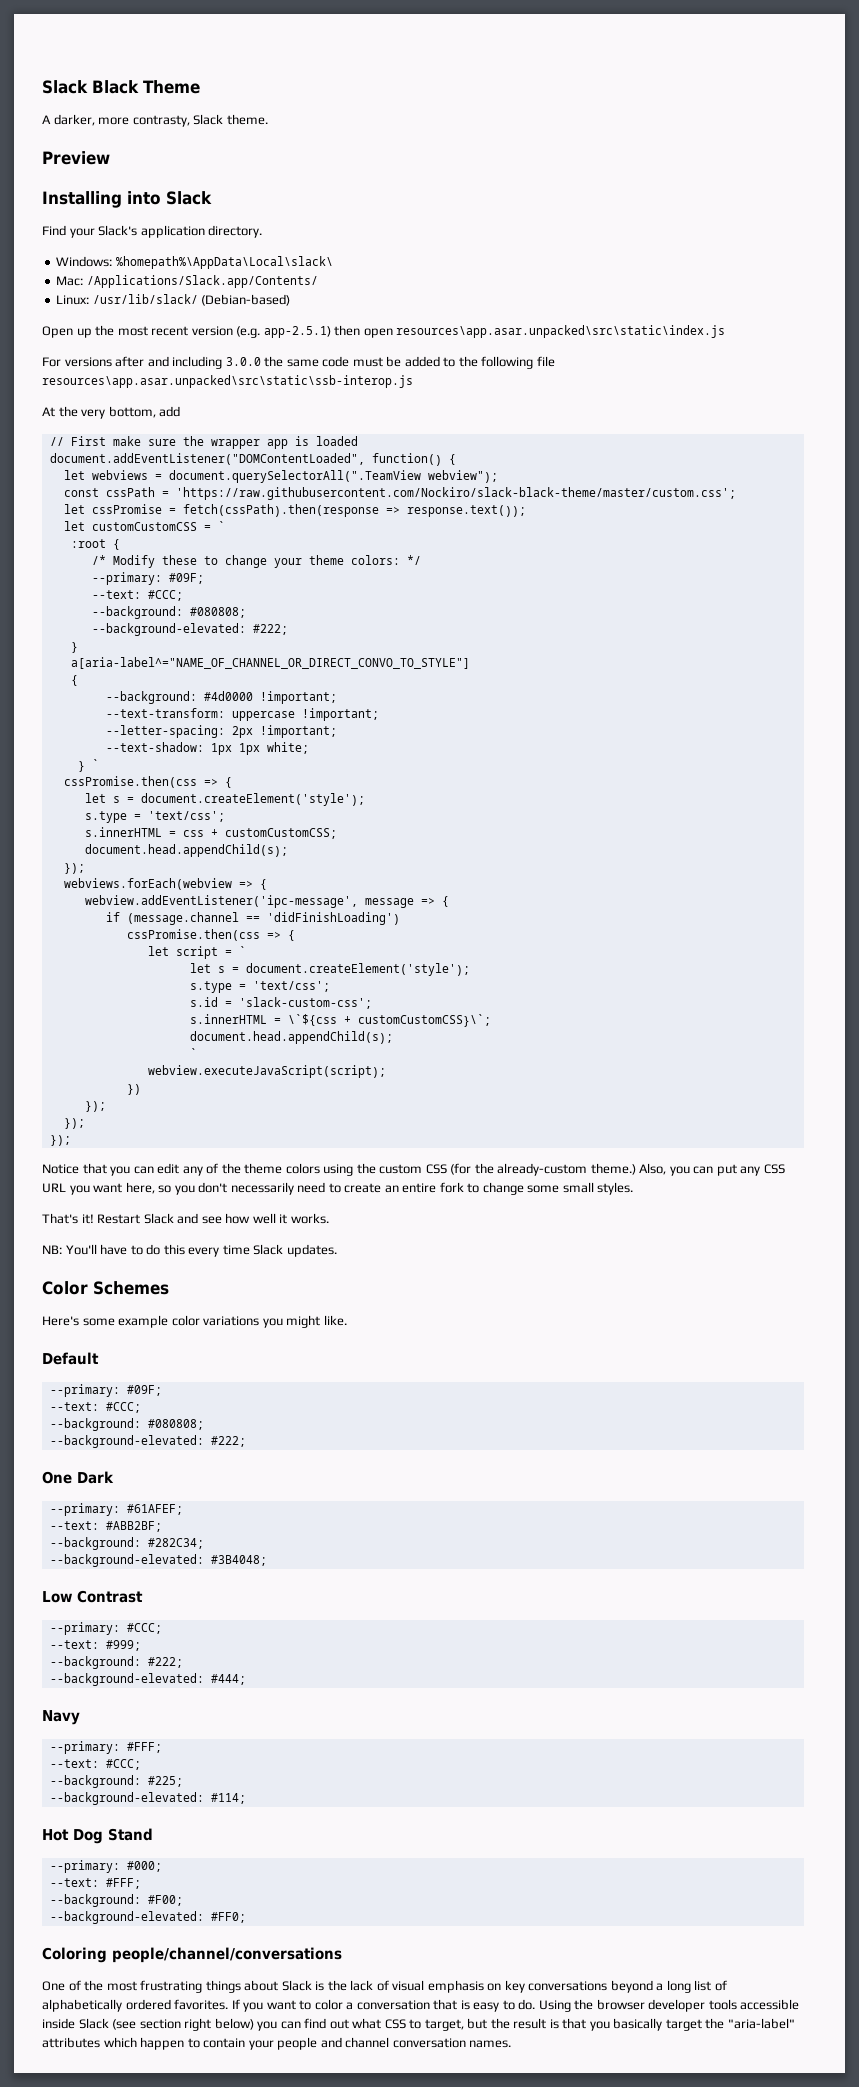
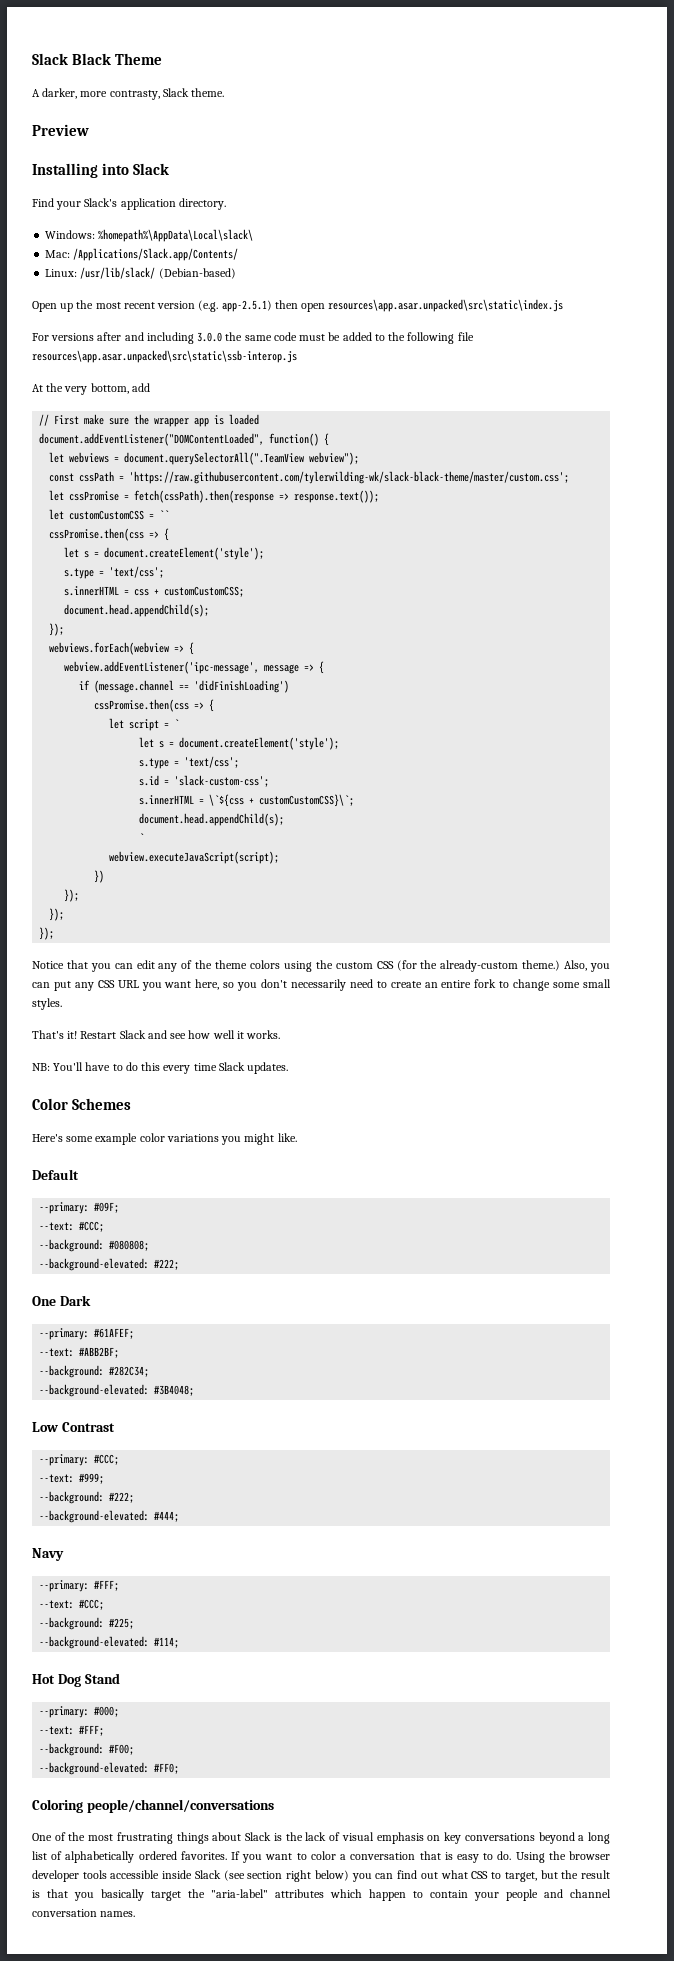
- const cssPath = 'https://raw.githubusercontent.com/Nockiro/slack-black-theme/master/custom.css';
+ const cssPath = 'https://raw.githubusercontent.com/tylerwilding-wk/slack-black-theme/master/custom.css';
- let customCustomCSS = `
- :root {
- /* Modify these to change your theme colors: */
- --primary: #09F;
- --text: #CCC;
- --background: #080808;
- --background-elevated: #222;
- }
- a[aria-label^="NAME_OF_CHANNEL_OR_DIRECT_CONVO_TO_STYLE"]
- {
- --background: #4d0000 !important;
- --text-transform: uppercase !important;
- --letter-spacing: 2px !important;
- --text-shadow: 1px 1px white;
- } `
+ let customCustomCSS = ``

